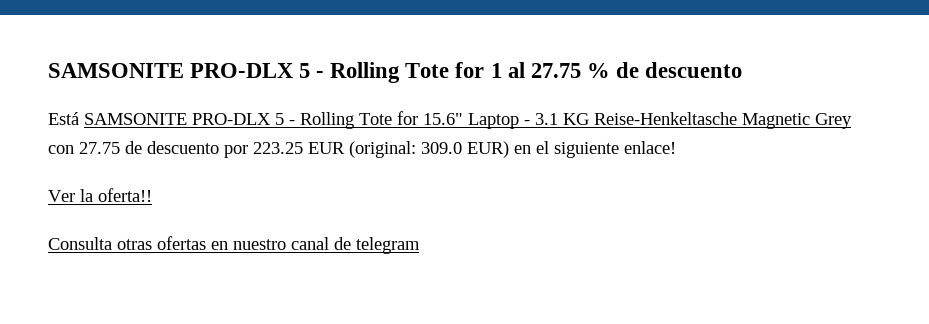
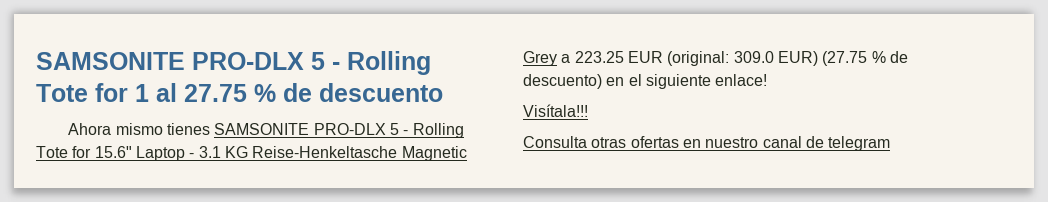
- Está SAMSONITE PRO-DLX 5 - Rolling Tote for 15.6" Laptop - 3.1 KG Reise-Henkeltasche Magnetic Grey con 27.75 de descuento por 223.25 EUR (original: 309.0 EUR) en el siguiente enlace!
+ Ahora mismo tienes SAMSONITE PRO-DLX 5 - Rolling Tote for 15.6" Laptop - 3.1 KG Reise-Henkeltasche Magnetic Grey a 223.25 EUR (original: 309.0 EUR) (27.75 % de descuento) en el siguiente enlace!
- Ver la oferta!!
+ Visítala!!!

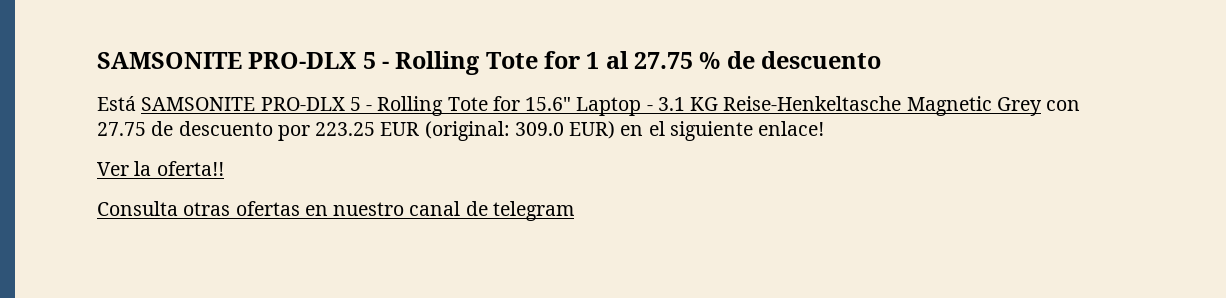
- Ahora mismo tienes SAMSONITE PRO-DLX 5 - Rolling Tote for 15.6" Laptop - 3.1 KG Reise-Henkeltasche Magnetic Grey a 223.25 EUR (original: 309.0 EUR) (27.75 % de descuento) en el siguiente enlace!
+ Está SAMSONITE PRO-DLX 5 - Rolling Tote for 15.6" Laptop - 3.1 KG Reise-Henkeltasche Magnetic Grey con 27.75 de descuento por 223.25 EUR (original: 309.0 EUR) en el siguiente enlace!
- Visítala!!!
+ Ver la oferta!!

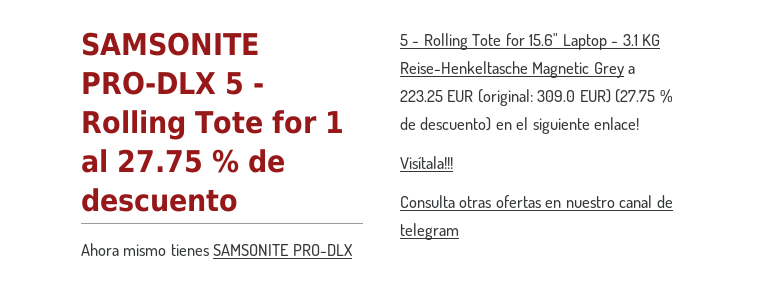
- Está SAMSONITE PRO-DLX 5 - Rolling Tote for 15.6" Laptop - 3.1 KG Reise-Henkeltasche Magnetic Grey con 27.75 de descuento por 223.25 EUR (original: 309.0 EUR) en el siguiente enlace!
+ Ahora mismo tienes SAMSONITE PRO-DLX 5 - Rolling Tote for 15.6" Laptop - 3.1 KG Reise-Henkeltasche Magnetic Grey a 223.25 EUR (original: 309.0 EUR) (27.75 % de descuento) en el siguiente enlace!
- Ver la oferta!!
+ Visítala!!!

